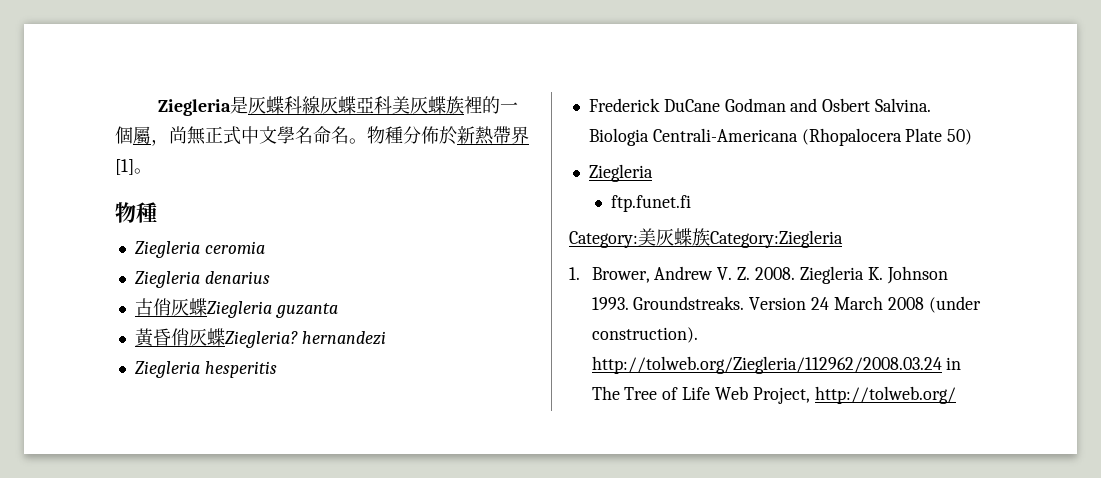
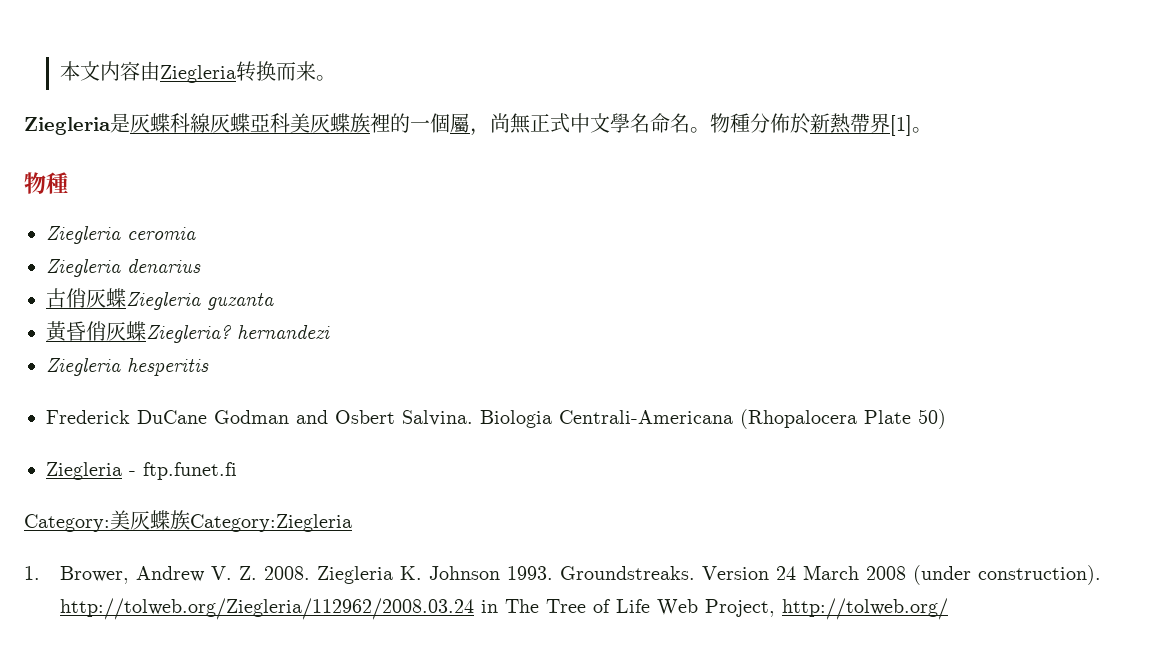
+ 本文内容由Ziegleria转换而来。
  Biologia Centrali-Americana (Rhopalocera Plate 50)
- Ziegleria
- ftp.funet.fi
+ Ziegleria - ftp.funet.fi

